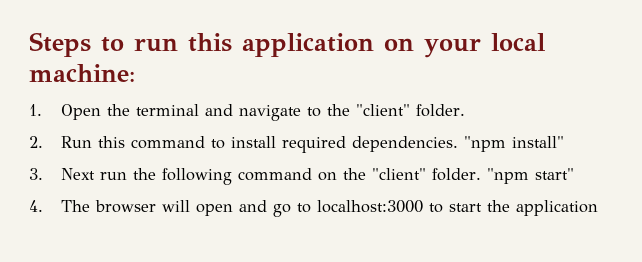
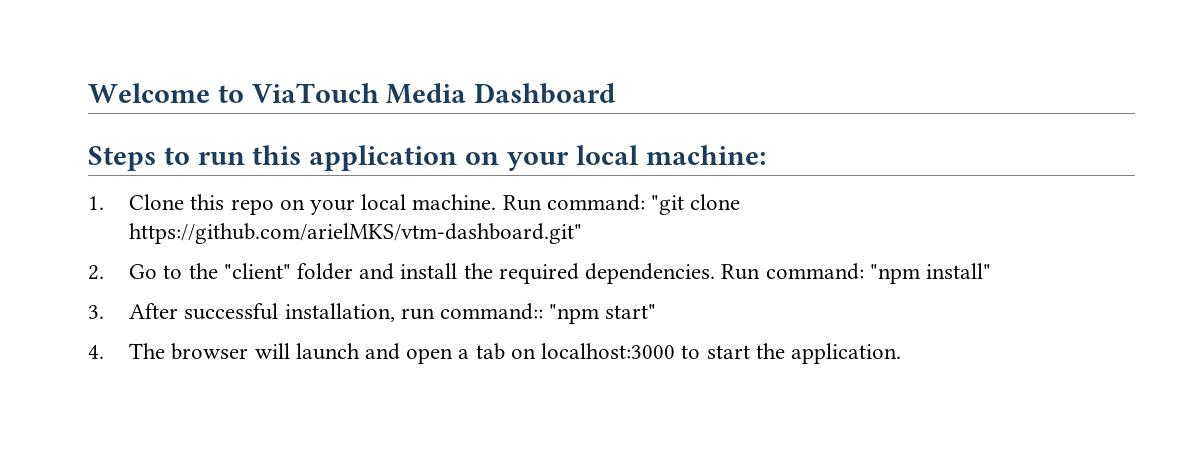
+ Welcome to ViaTouch Media Dashboard
- 1. Open the terminal and navigate to the "client" folder.
- 2. Run this command to install required dependencies. "npm install"
- 3. Next run the following command on the "client" folder. "npm start"
+ 1. Clone this repo on your local machine. Run command: "git clone https://github.com/arielMKS/vtm-dashboard.git"
+ 2. Go to the "client" folder and install the required dependencies. Run command: "npm install"
+ 3. After successful installation, run command:: "npm start"
- 4. The browser will open and go to localhost:3000 to start the application
+ 4. The browser will launch and open a tab on localhost:3000 to start the application.

